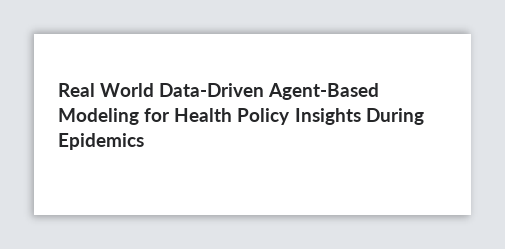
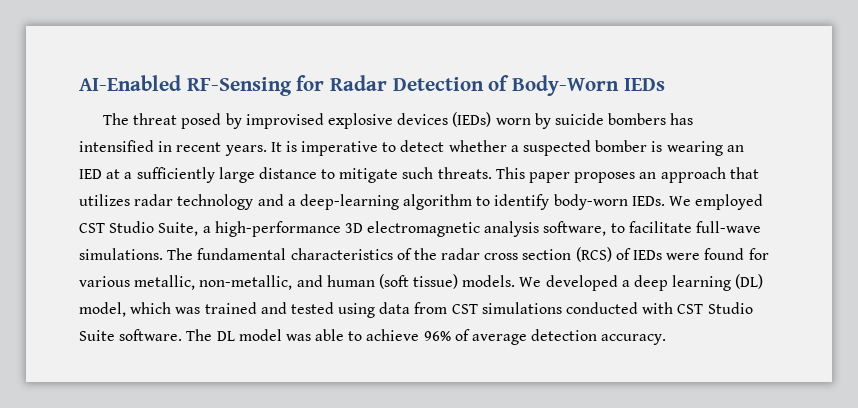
- Real World Data-Driven Agent-Based Modeling for Health Policy Insights During Epidemics
+ AI-Enabled RF-Sensing for Radar Detection of Body-Worn IEDs
+ The threat posed by improvised explosive devices (IEDs) worn by suicide bombers has intensified in recent years. It is imperative to detect whether a suspected bomber is wearing an IED at a sufficiently large distance to mitigate such threats. This paper proposes an approach that utilizes radar technology and a deep-learning algorithm to identify body-worn IEDs. We employed CST Studio Suite, a high-performance 3D electromagnetic analysis software, to facilitate full-wave simulations. The fundamental characteristics of the radar cross section (RCS) of IEDs were found for various metallic, non-metallic, and human (soft tissue) models. We developed a deep learning (DL) model, which was trained and tested using data from CST simulations conducted with CST Studio Suite software. The DL model was able to achieve 96% of average detection accuracy.

